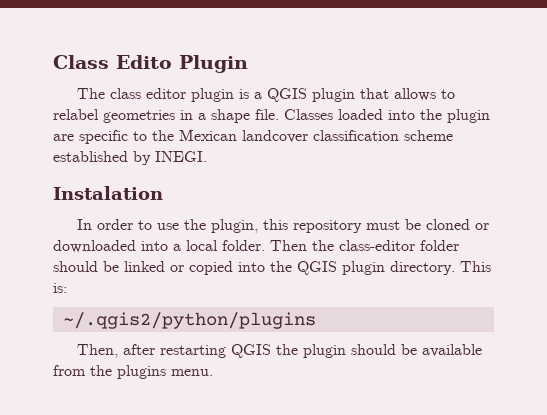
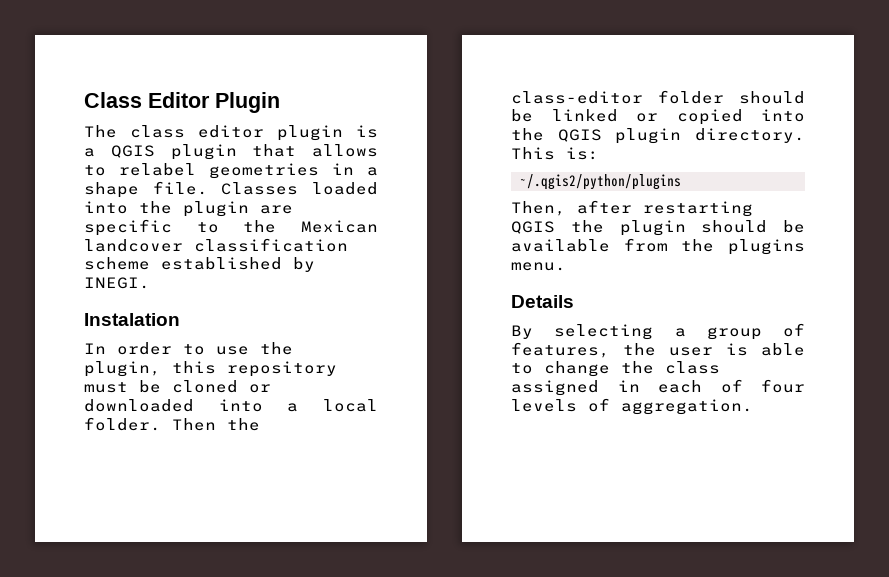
- Class Edito Plugin
+ Class Editor Plugin
+ Details
+ By selecting a group of features, the user is able to change the class assigned in each of four levels of aggregation.

